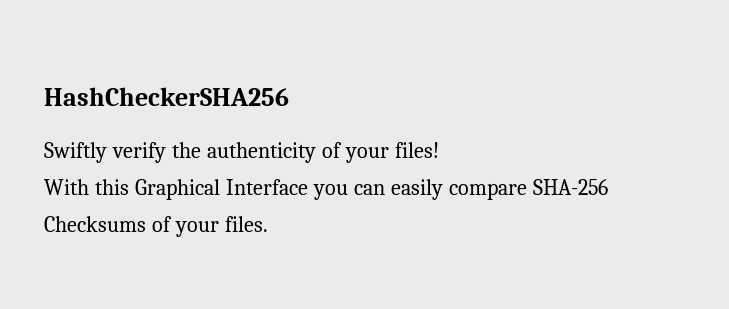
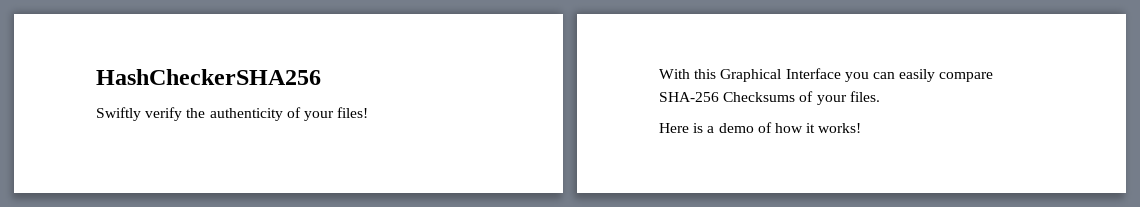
+ Here is a demo of how it works!

